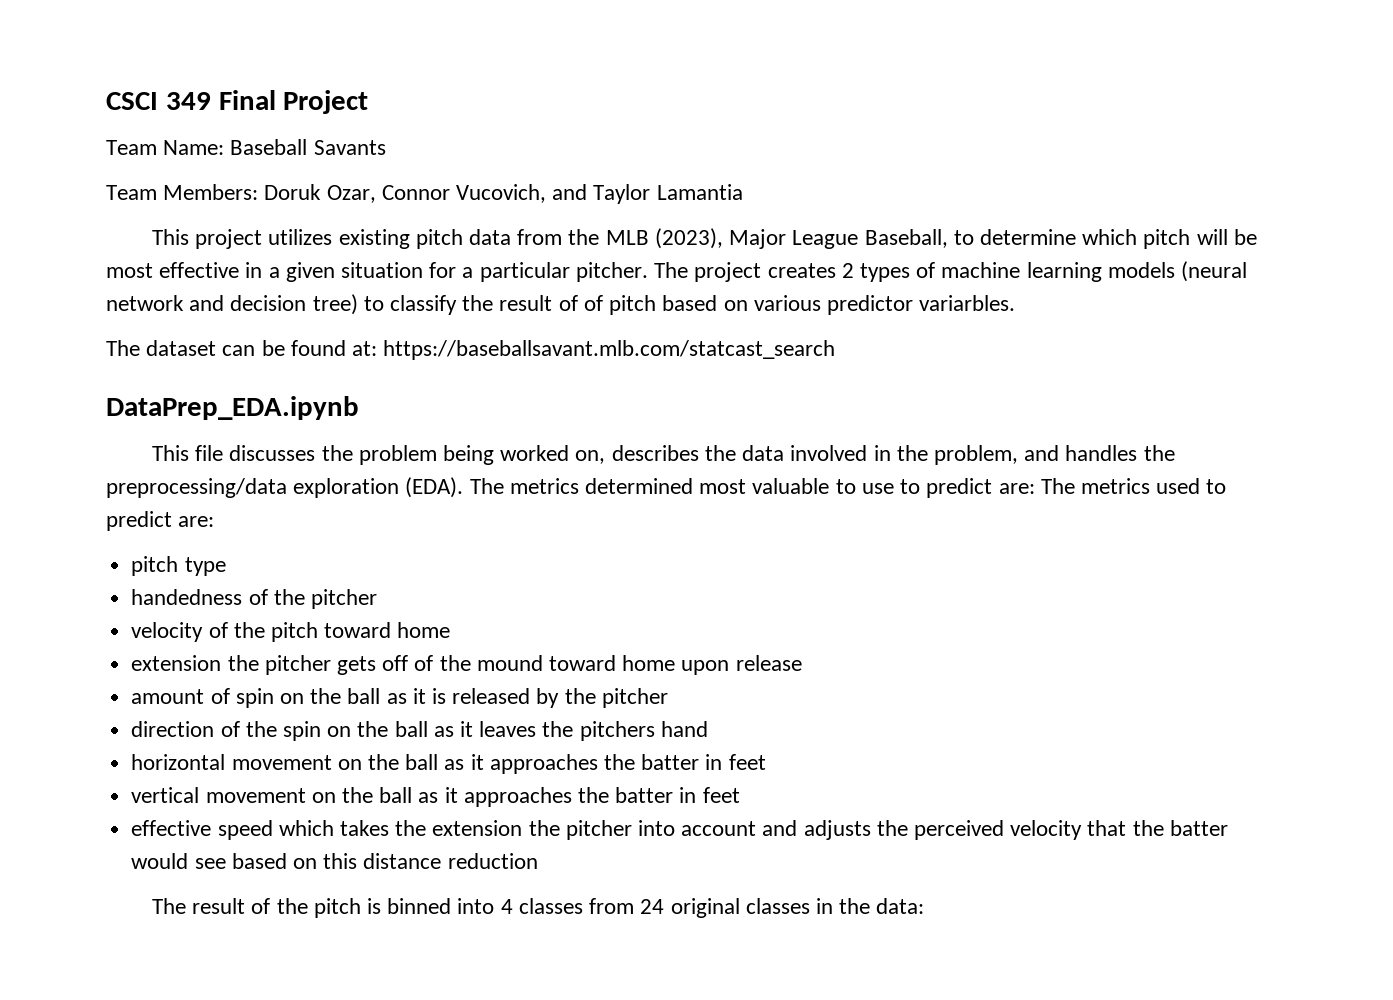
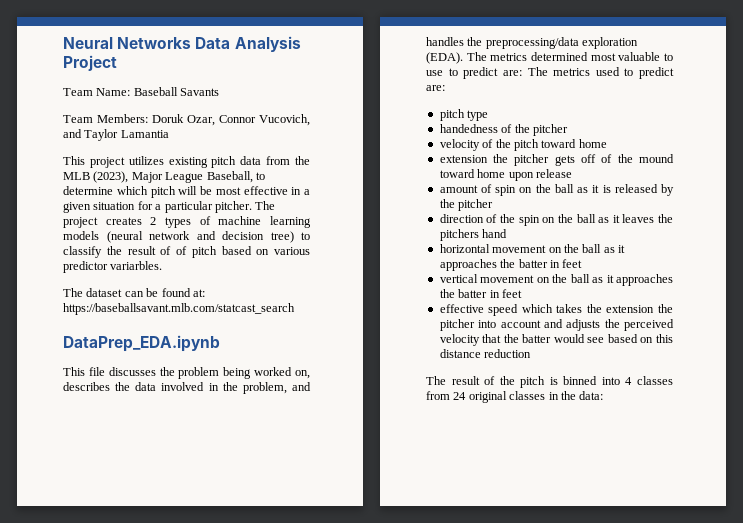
- CSCI 349 Final Project
+ Neural Networks Data Analysis Project

